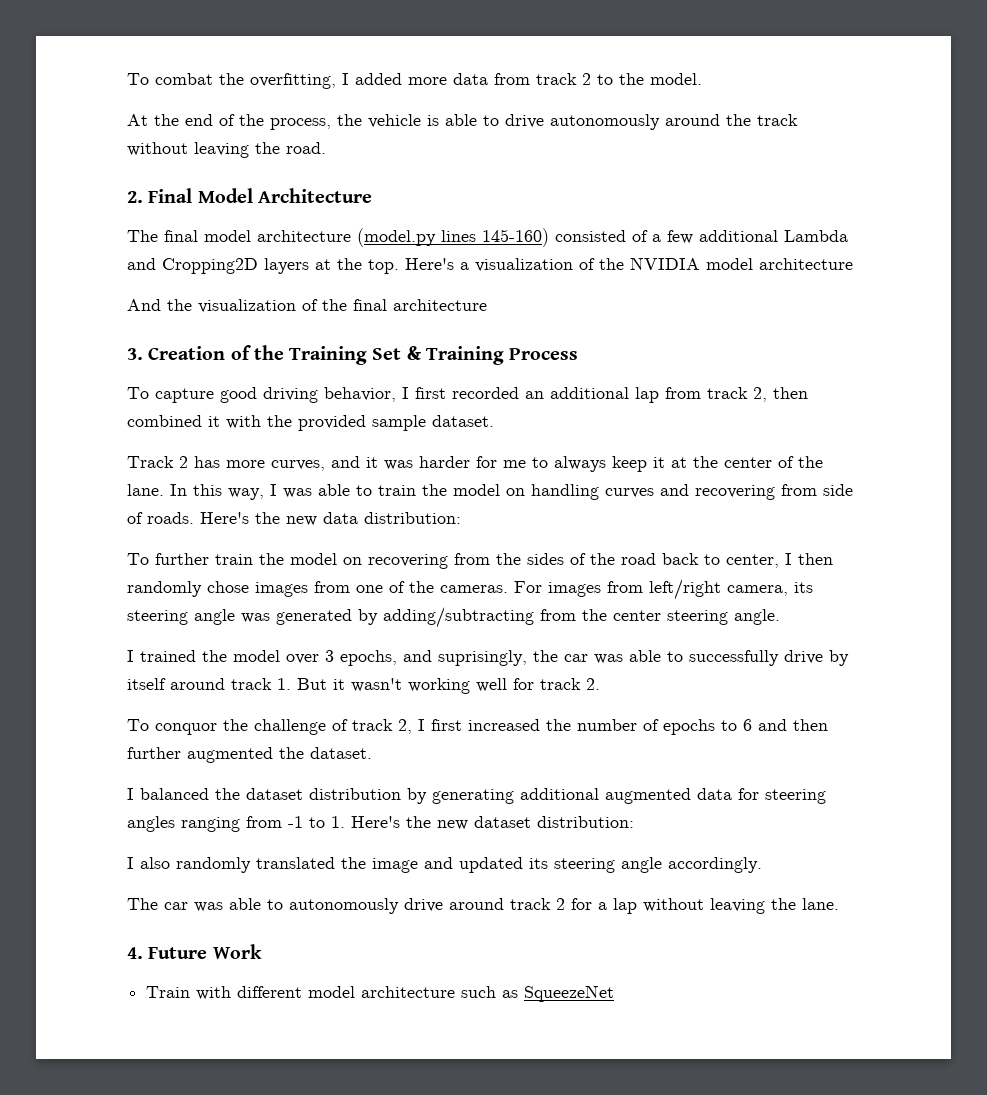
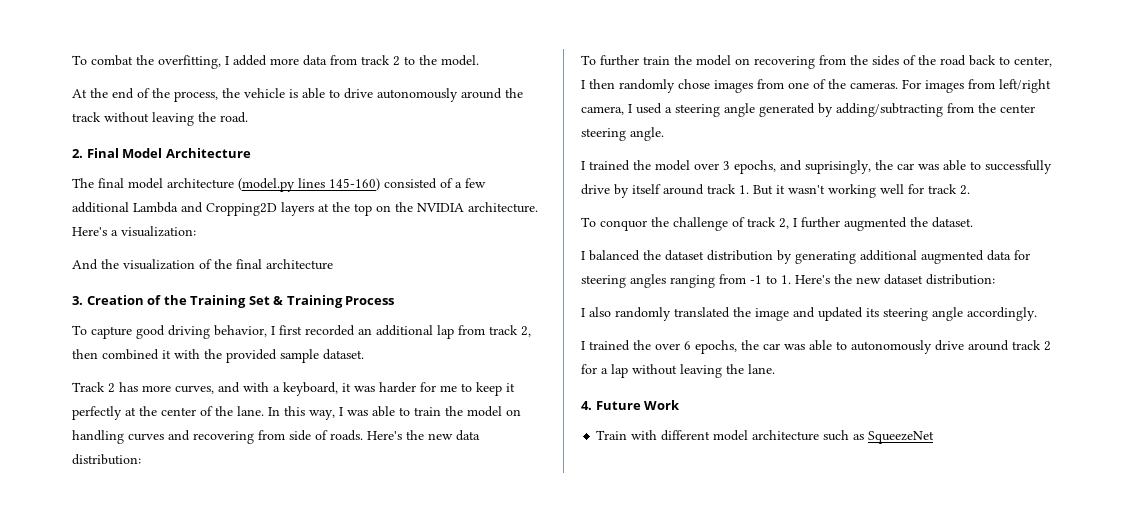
- The final model architecture (model.py lines 145-160) consisted of a few additional Lambda and Cropping2D layers at the top. Here's a visualization of the NVIDIA model architecture
+ The final model architecture (model.py lines 145-160) consisted of a few additional Lambda and Cropping2D layers at the top on the NVIDIA architecture. Here's a visualization:
- Track 2 has more curves, and it was harder for me to always keep it at the center of the lane.
+ Track 2 has more curves, and with a keyboard, it was harder for me to keep it perfectly at the center of the lane.
- For images from left/right camera, its steering angle was generated by adding/subtracting from the center steering angle.
+ For images from left/right camera, I used a steering angle generated by adding/subtracting from the center steering angle.
- To conquor the challenge of track 2, I first increased the number of epochs to 6 and then further augmented the dataset.
+ To conquor the challenge of track 2, I further augmented the dataset.
- The car was able to autonomously drive around track 2 for a lap without leaving the lane.
+ I trained the over 6 epochs, the car was able to autonomously drive around track 2 for a lap without leaving the lane.

